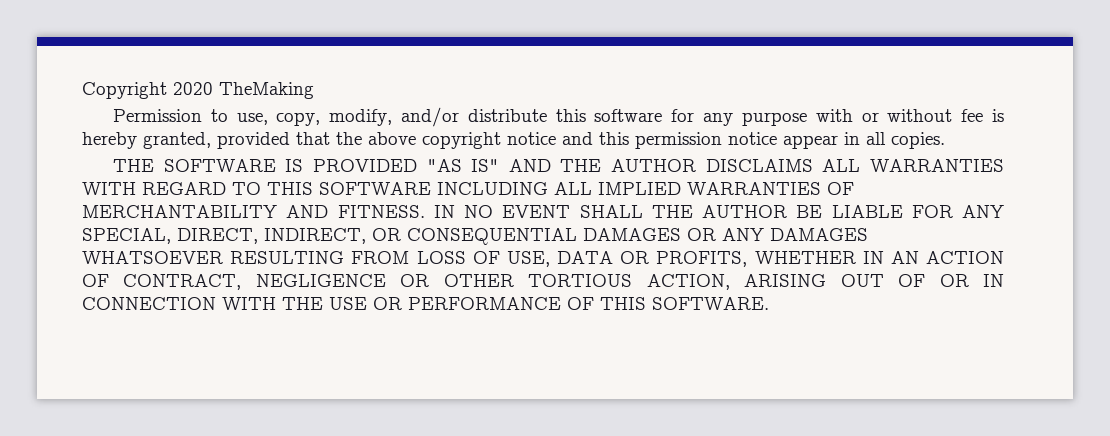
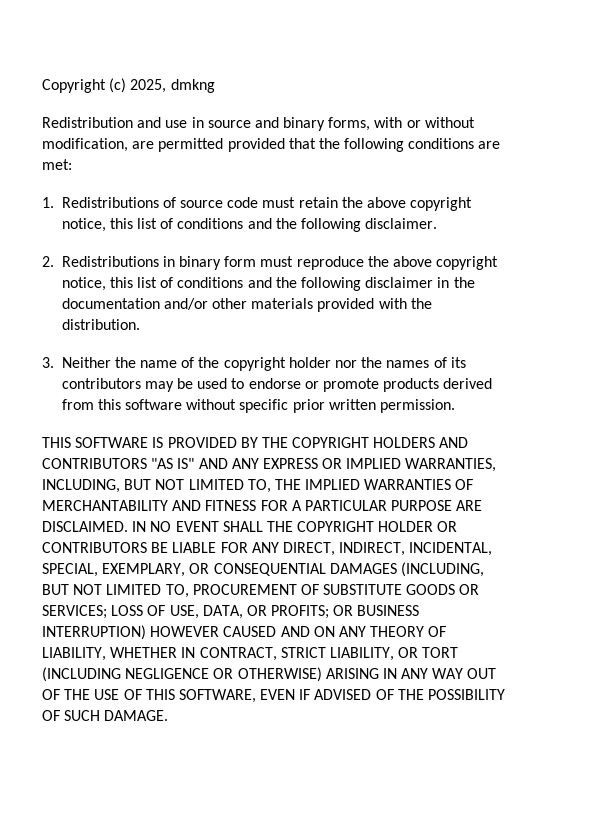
- Copyright 2020 TheMaking
- Permission to use, copy, modify, and/or distribute this software for any purpose with or without fee is hereby granted, provided that the above copyright notice and this permission notice appear in all copies.
- THE SOFTWARE IS PROVIDED "AS IS" AND THE AUTHOR DISCLAIMS ALL WARRANTIES WITH REGARD TO THIS SOFTWARE INCLUDING ALL IMPLIED WARRANTIES OF MERCHANTABILITY AND FITNESS.
+ Copyright (c) 2025, dmkng
+ Redistribution and use in source and binary forms, with or without modification, are permitted provided that the following conditions are met:
+ 1. Redistributions of source code must retain the above copyright notice, this list of conditions and the following disclaimer.
+ 2. Redistributions in binary form must reproduce the above copyright notice, this list of conditions and the following disclaimer in the documentation and/or other materials provided with the distribution.
+ 3. Neither the name of the copyright holder nor the names of its contributors may be used to endorse or promote products derived from this software without specific prior written permission.
+ THIS SOFTWARE IS PROVIDED BY THE COPYRIGHT HOLDERS AND CONTRIBUTORS "AS IS" AND ANY EXPRESS OR IMPLIED WARRANTIES, INCLUDING, BUT NOT LIMITED TO, THE IMPLIED WARRANTIES OF MERCHANTABILITY AND FITNESS FOR A PARTICULAR PURPOSE ARE DISCLAIMED.
- IN NO EVENT SHALL THE AUTHOR BE LIABLE FOR ANY SPECIAL, DIRECT, INDIRECT, OR CONSEQUENTIAL DAMAGES OR ANY DAMAGES WHATSOEVER RESULTING FROM LOSS OF USE, DATA OR PROFITS, WHETHER IN AN ACTION OF CONTRACT, NEGLIGENCE OR OTHER TORTIOUS ACTION, ARISING OUT OF OR IN CONNECTION WITH THE USE OR PERFORMANCE OF THIS SOFTWARE.
+ IN NO EVENT SHALL THE COPYRIGHT HOLDER OR CONTRIBUTORS BE LIABLE FOR ANY DIRECT, INDIRECT, INCIDENTAL, SPECIAL, EXEMPLARY, OR CONSEQUENTIAL DAMAGES (INCLUDING, BUT NOT LIMITED TO, PROCUREMENT OF SUBSTITUTE GOODS OR SERVICES; LOSS OF USE, DATA, OR PROFITS; OR BUSINESS INTERRUPTION) HOWEVER CAUSED AND ON ANY THEORY OF LIABILITY, WHETHER IN CONTRACT, STRICT LIABILITY, OR TORT (INCLUDING NEGLIGENCE OR OTHERWISE) ARISING IN ANY WAY OUT OF THE USE OF THIS SOFTWARE, EVEN IF ADVISED OF THE POSSIBILITY OF SUCH DAMAGE.

